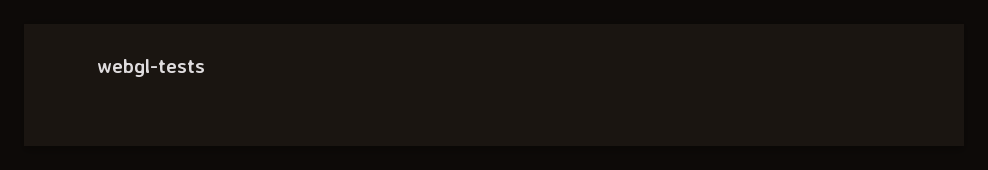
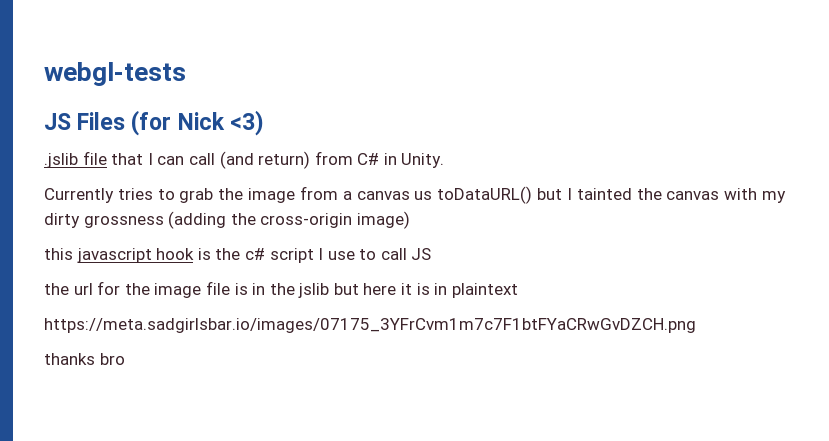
+ JS Files (for Nick <3)
+ .jslib file that I can call (and return) from C# in Unity.
+ Currently tries to grab the image from a canvas us toDataURL() but I tainted the canvas with my dirty grossness (adding the cross-origin image)
+ this javascript hook is the c# script I use to call JS
+ the url for the image file is in the jslib but here it is in plaintext
+ https://meta.sadgirlsbar.io/images/07175_3YFrCvm1m7c7F1btFYaCRwGvDZCH.png
+ thanks bro

